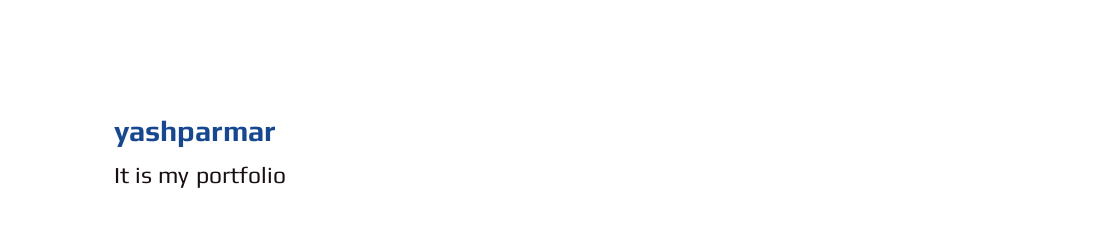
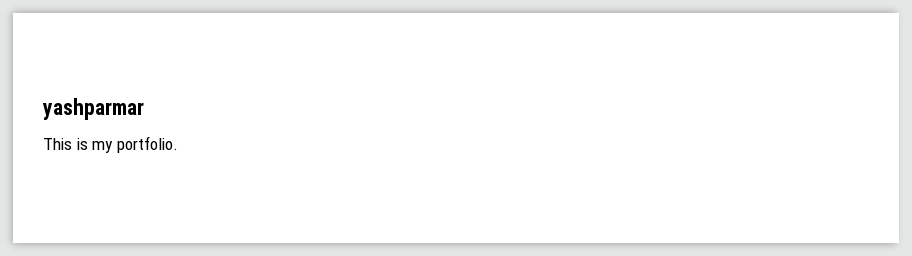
- It is my portfolio
+ This is my portfolio.

